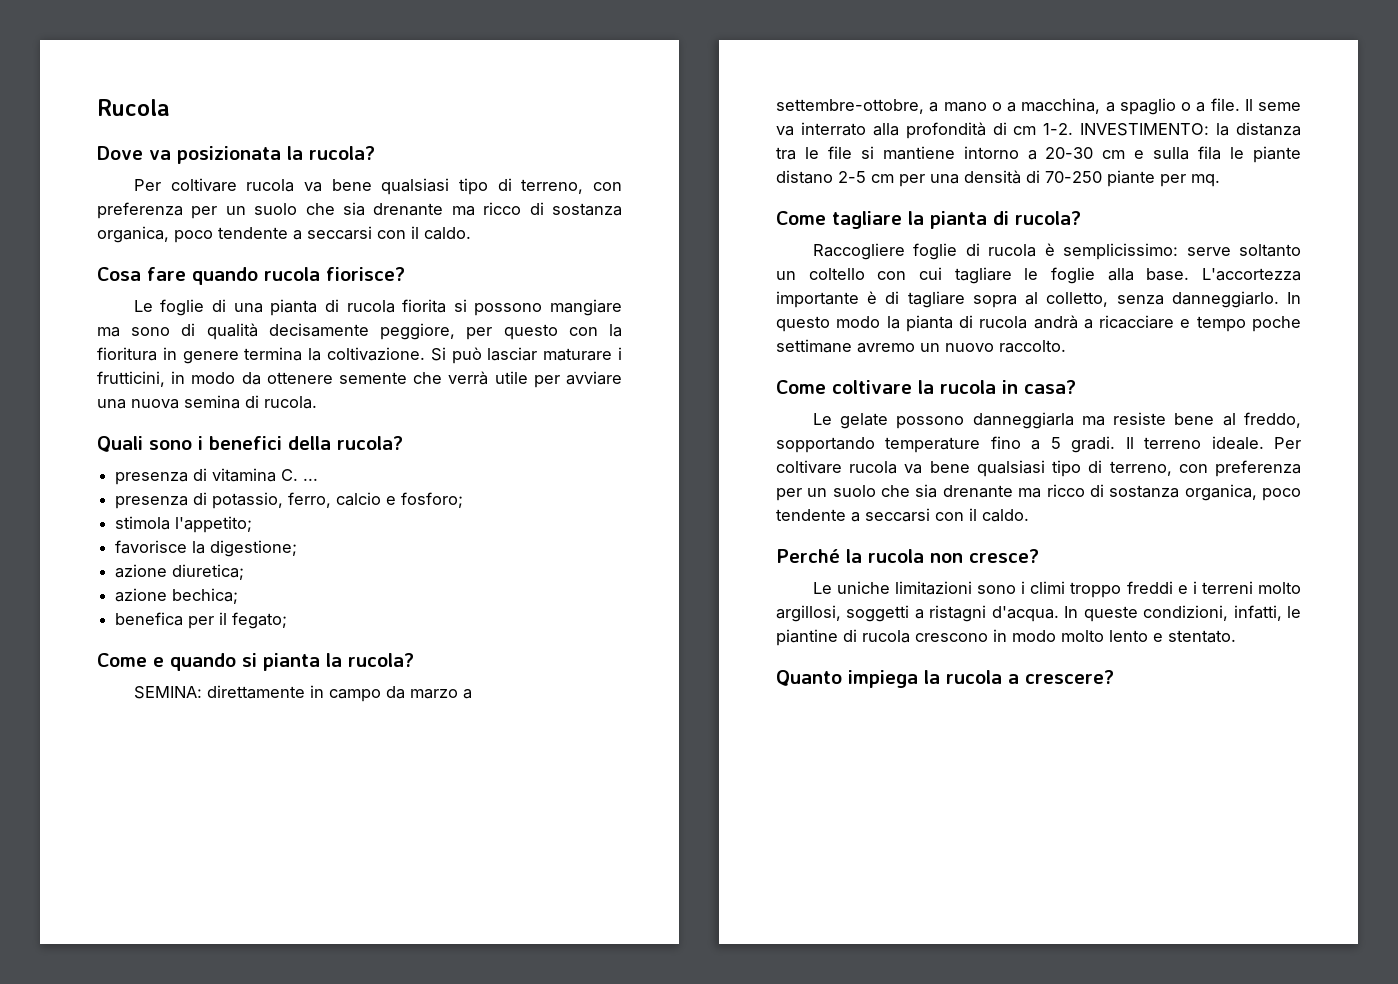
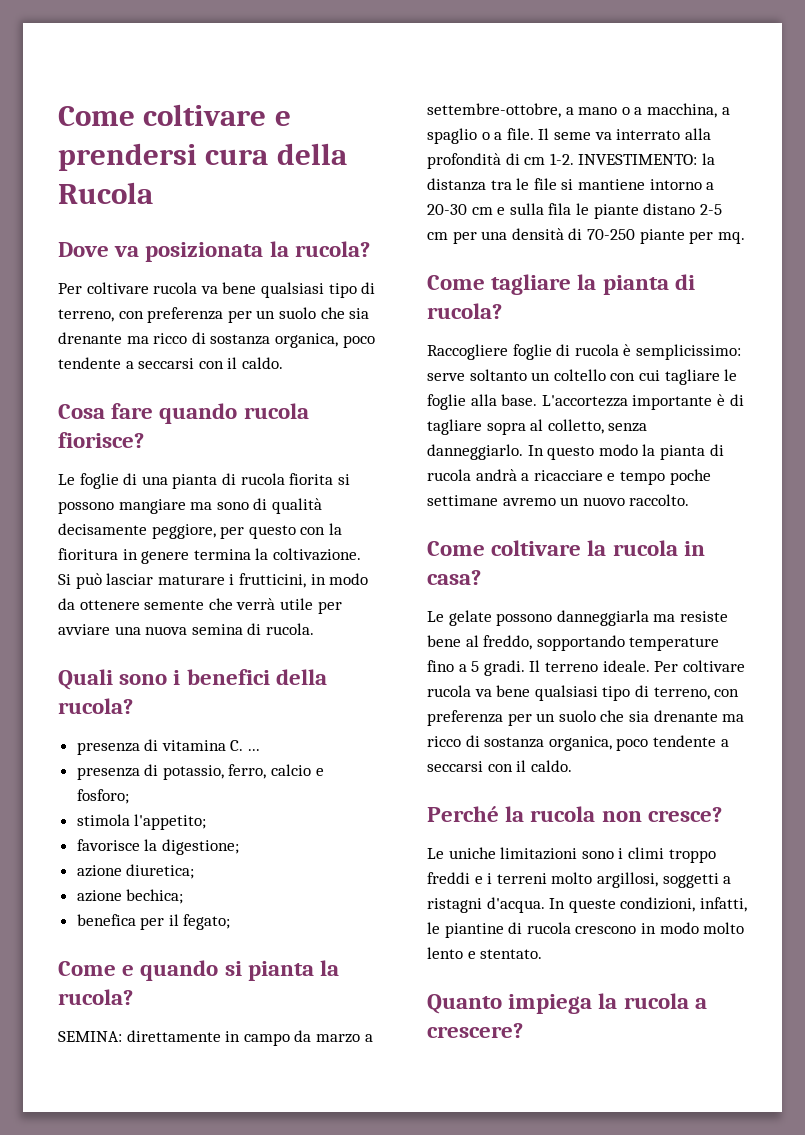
- Rucola
+ Come coltivare e prendersi cura della Rucola

